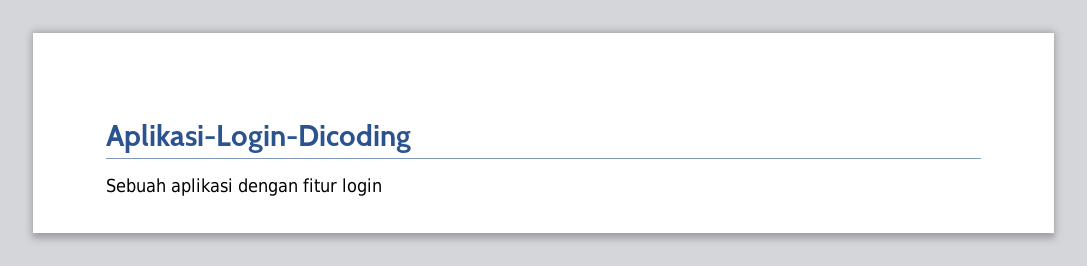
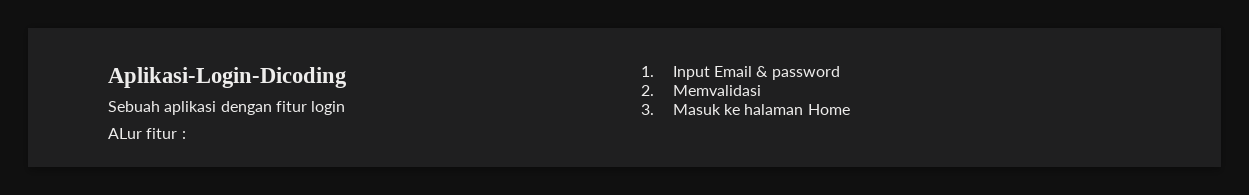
+ ALur fitur :
+ 1. Input Email & password
+ 2. Memvalidasi
+ 3. Masuk ke halaman Home

